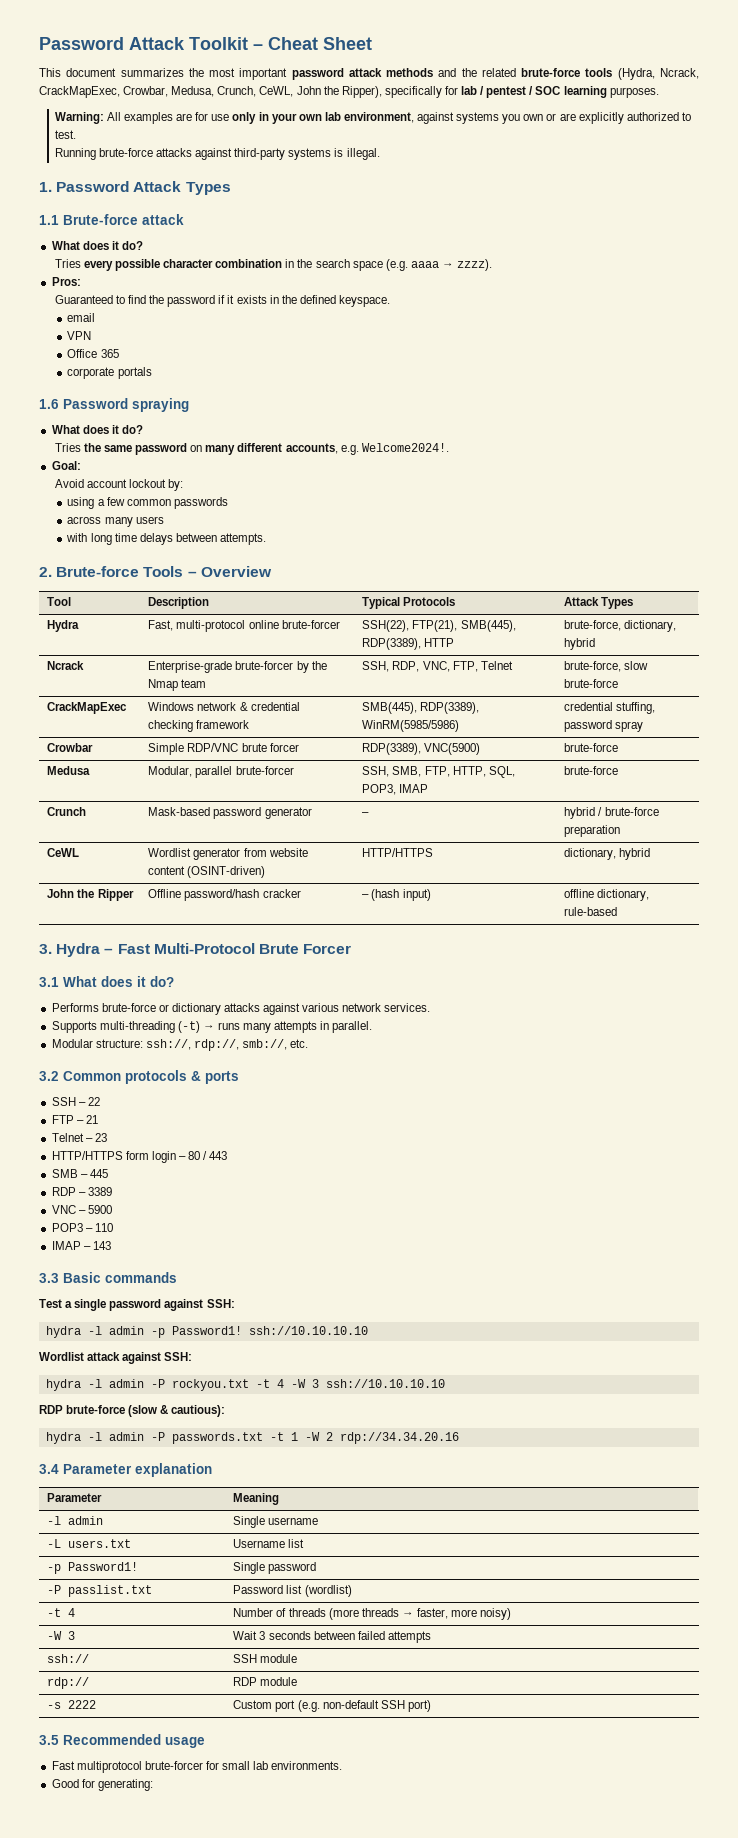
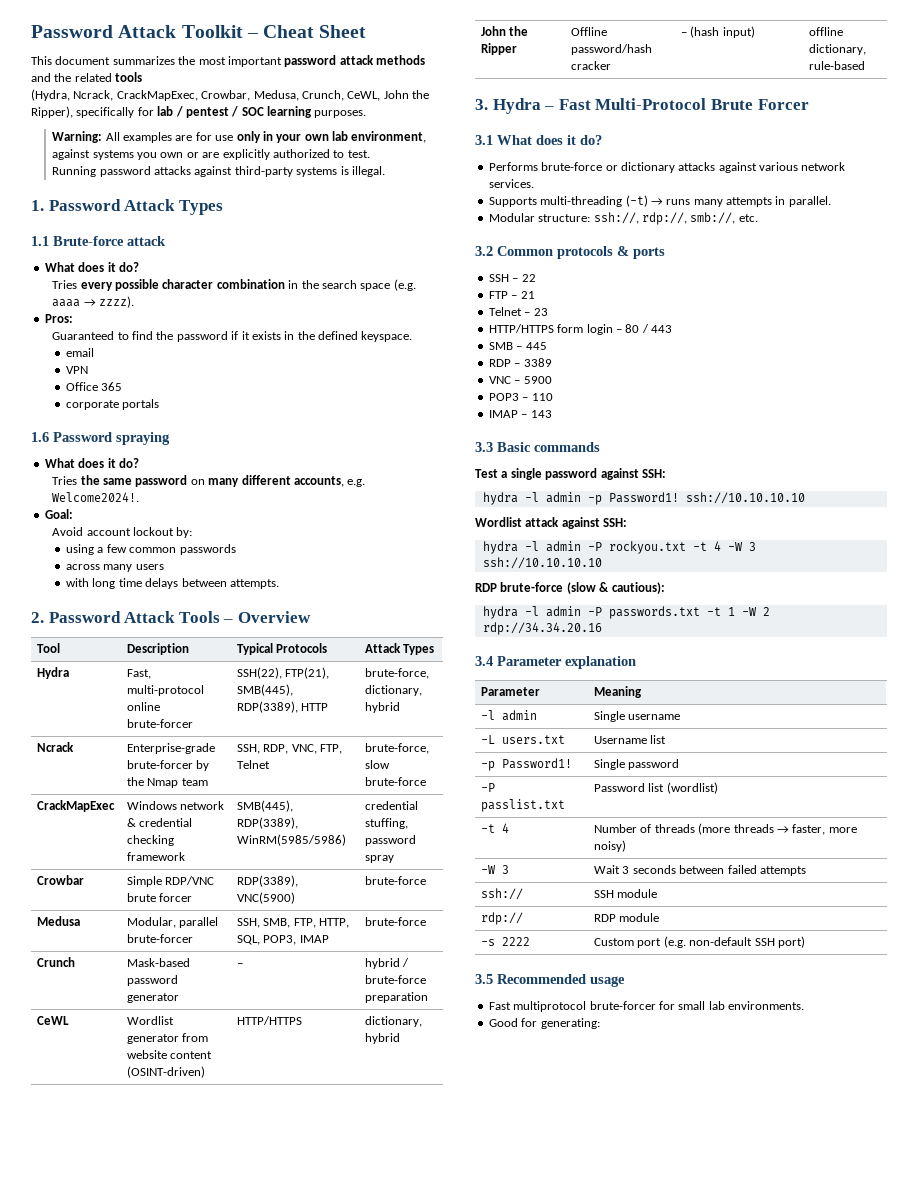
- This document summarizes the most important password attack methods and the related brute-force tools (Hydra, Ncrack, CrackMapExec, Crowbar, Medusa, Crunch, CeWL, John the Ripper), specifically for lab / pentest / SOC learning purposes.
+ This document summarizes the most important password attack methods and the related tools
+ (Hydra, Ncrack, CrackMapExec, Crowbar, Medusa, Crunch, CeWL, John the Ripper), specifically for lab / pentest / SOC learning purposes.
- Running brute-force attacks against third-party systems is illegal.
+ Running password attacks against third-party systems is illegal.
- 2. Brute-force Tools – Overview
+ 2. Password Attack Tools – Overview

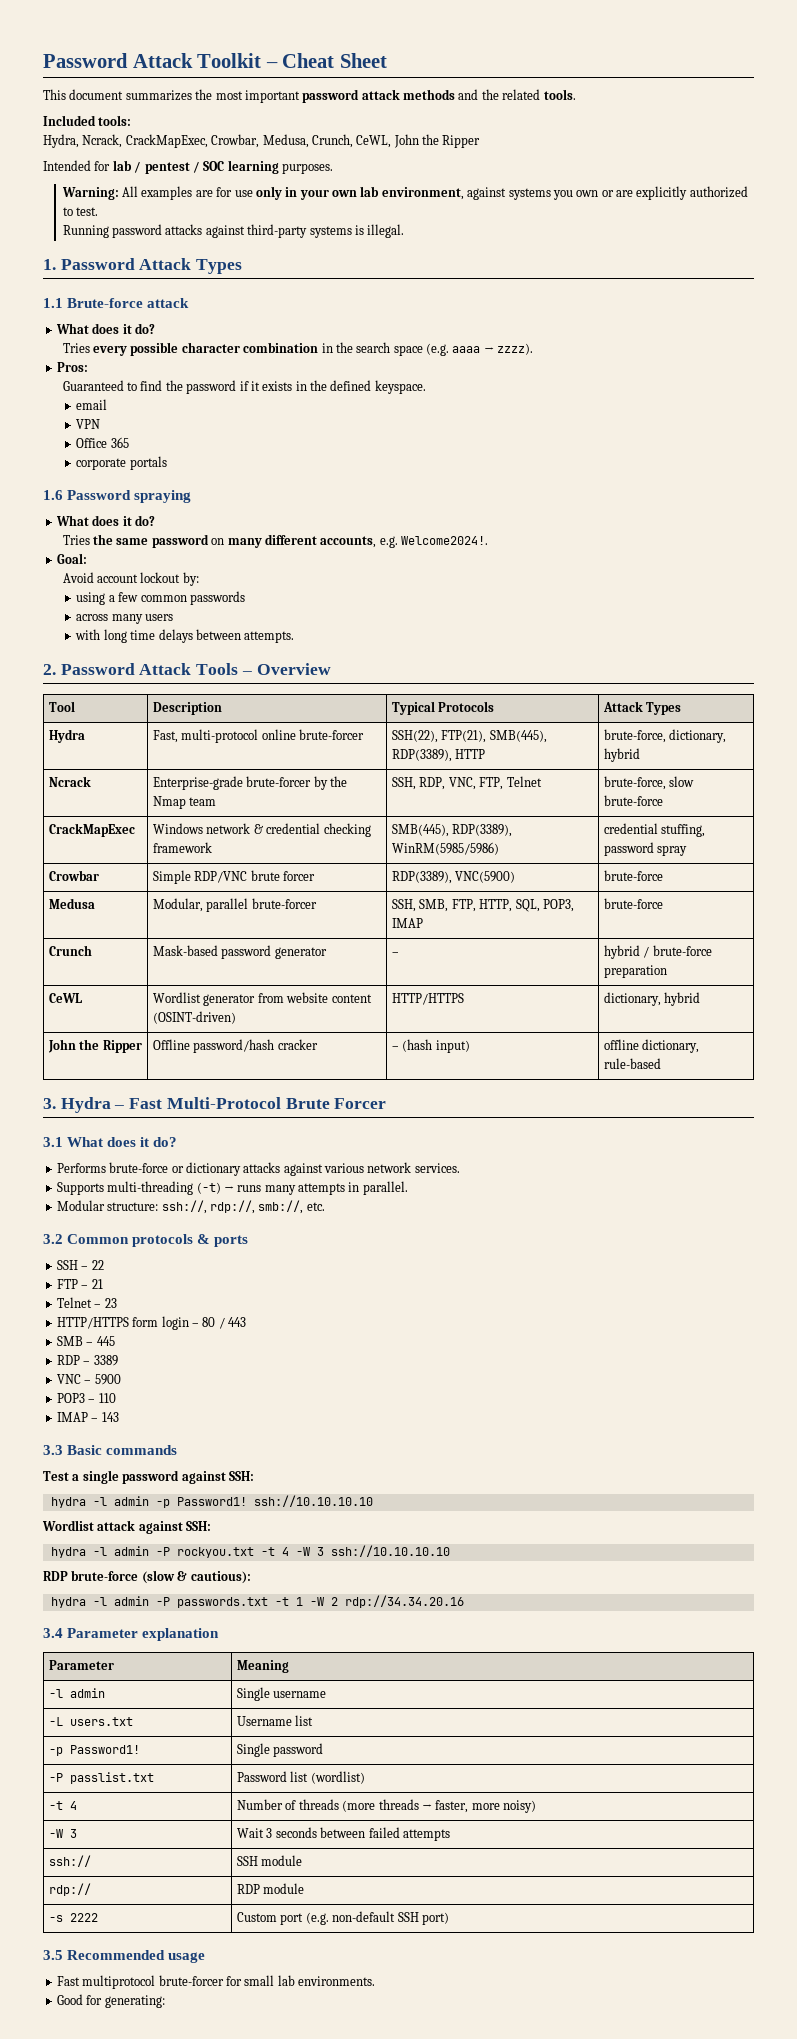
- This document summarizes the most important password attack methods and the related tools
- (Hydra, Ncrack, CrackMapExec, Crowbar, Medusa, Crunch, CeWL, John the Ripper), specifically for lab / pentest / SOC learning purposes.
+ This document summarizes the most important password attack methods and the related tools.
+ Included tools:
+ Hydra, Ncrack, CrackMapExec, Crowbar, Medusa, Crunch, CeWL, John the Ripper
+ Intended for lab / pentest / SOC learning purposes.

